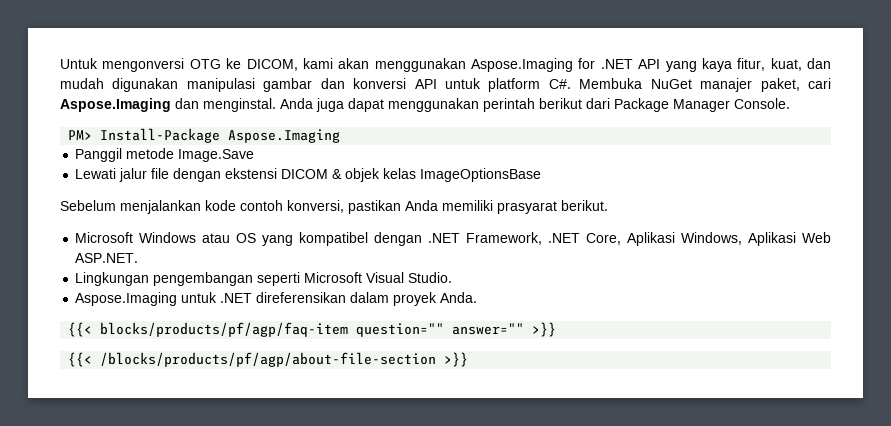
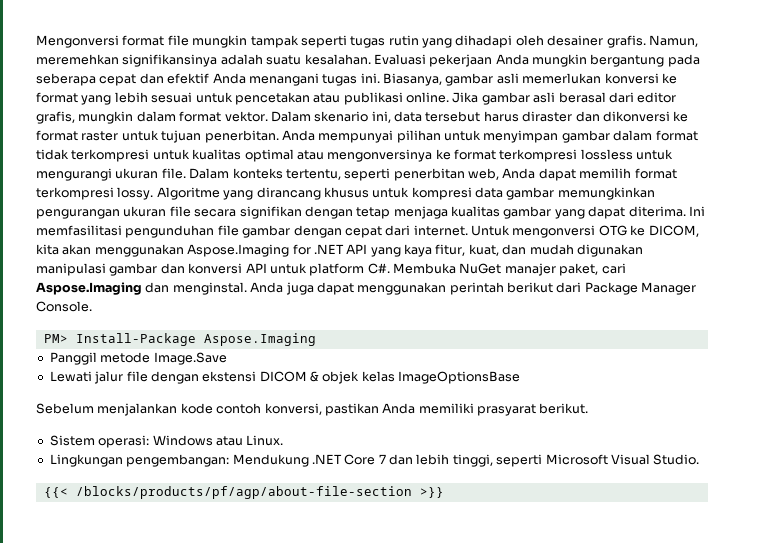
+ Mengonversi format file mungkin tampak seperti tugas rutin yang dihadapi oleh desainer grafis. Namun, meremehkan signifikansinya adalah suatu kesalahan. Evaluasi pekerjaan Anda mungkin bergantung pada seberapa cepat dan efektif Anda menangani tugas ini. Biasanya, gambar asli memerlukan konversi ke format yang lebih sesuai untuk pencetakan atau publikasi online. Jika gambar asli berasal dari editor grafis, mungkin dalam format vektor. Dalam skenario ini, data tersebut harus diraster dan dikonversi ke format raster untuk tujuan penerbitan. Anda mempunyai pilihan untuk menyimpan gambar dalam format tidak terkompresi untuk kualitas optimal atau mengonversinya ke format terkompresi lossless untuk mengurangi ukuran file. Dalam konteks tertentu, seperti penerbitan web, Anda dapat memilih format terkompresi lossy. Algoritme yang dirancang khusus untuk kompresi data gambar memungkinkan pengurangan ukuran file secara signifikan dengan tetap menjaga kualitas gambar yang dapat diterima. Ini memfasilitasi pengunduhan file gambar dengan cepat dari internet.
- Untuk mengonversi OTG ke DICOM, kami akan menggunakan Aspose.Imaging for .NET API yang kaya fitur, kuat, dan mudah digunakan manipulasi gambar dan konversi API untuk platform C#. Membuka NuGet manajer paket, cari Aspose.Imaging dan menginstal.
+ Untuk mengonversi OTG ke DICOM, kita akan menggunakan Aspose.Imaging for .NET API yang kaya fitur, kuat, dan mudah digunakan manipulasi gambar dan konversi API untuk platform C#. Membuka NuGet manajer paket, cari Aspose.Imaging dan menginstal.
- Microsoft Windows atau OS yang kompatibel dengan .NET Framework, .NET Core, Aplikasi Windows, Aplikasi Web ASP.NET.
- Lingkungan pengembangan seperti Microsoft Visual Studio.
- Aspose.Imaging untuk .NET direferensikan dalam proyek Anda.
- {{< blocks/products/pf/agp/faq-item question="" answer="" >}}
+ Sistem operasi: Windows atau Linux.
+ Lingkungan pengembangan: Mendukung .NET Core 7 dan lebih tinggi, seperti Microsoft Visual Studio.

